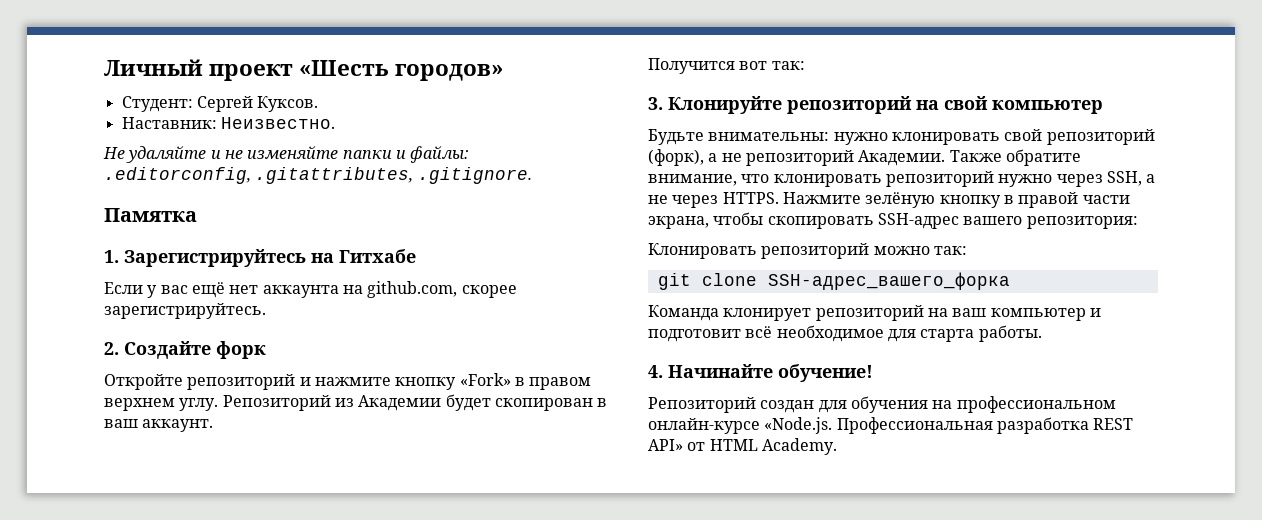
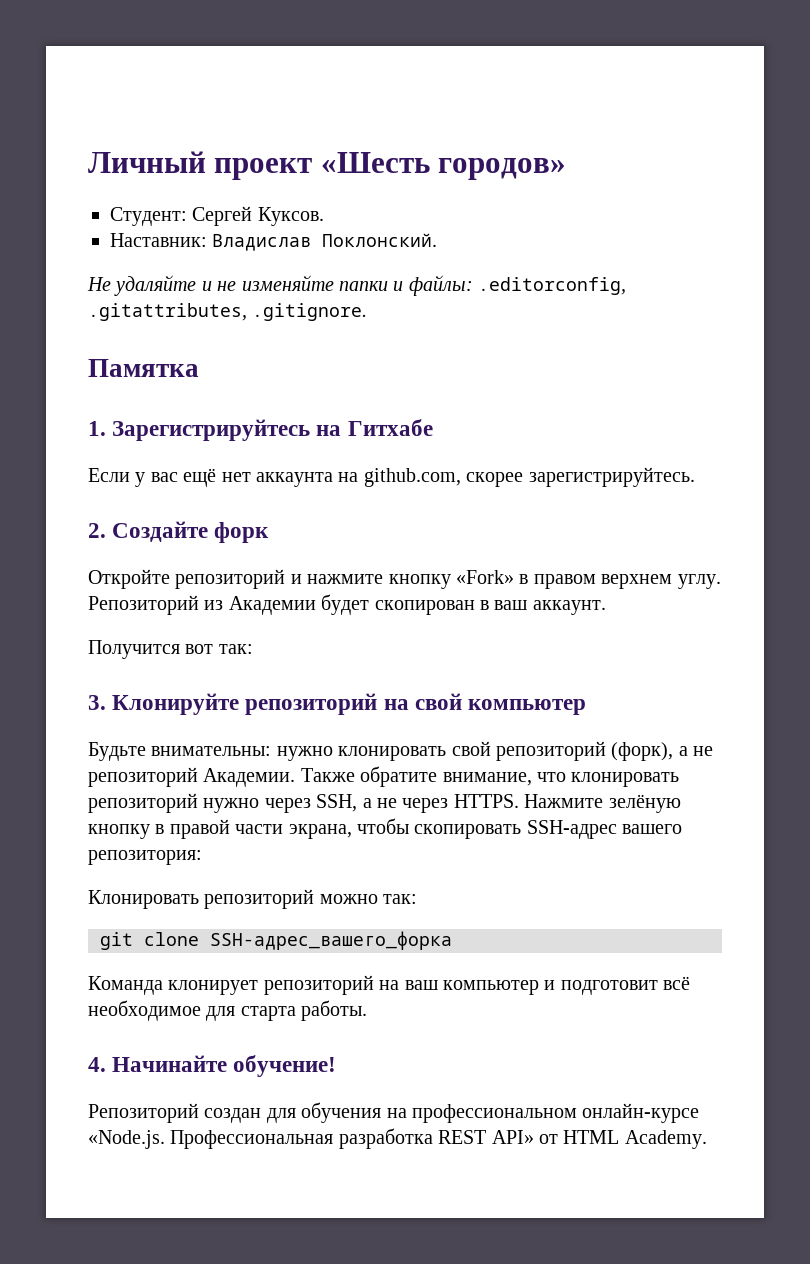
- Наставник: Неизвестно.
+ Наставник: Владислав Поклонский.

